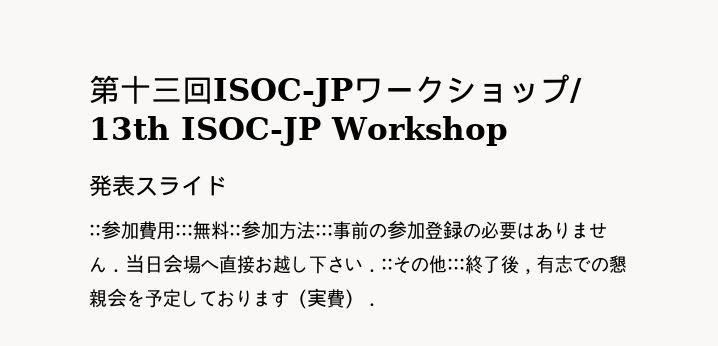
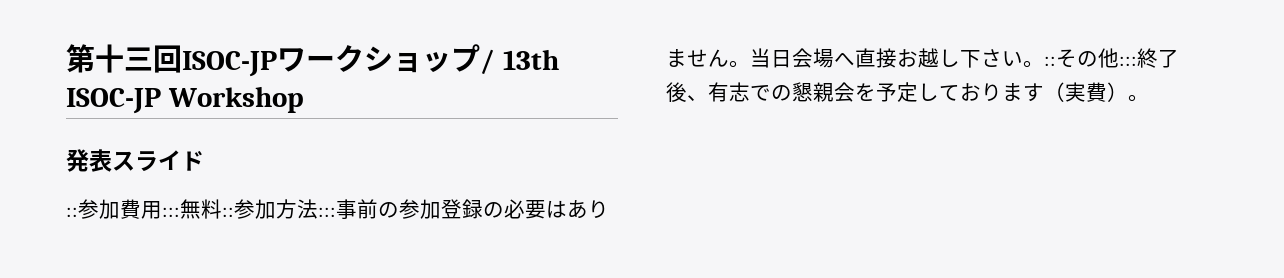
- ::参加費用:::無料::参加方法:::事前の参加登録の必要はありません．当日会場へ直接お越し下さい．::その他:::終了後，有志での懇親会を予定しております（実費）．
+ ::参加費用:::無料::参加方法:::事前の参加登録の必要はありません。当日会場へ直接お越し下さい。::その他:::終了後、有志での懇親会を予定しております（実費）。

